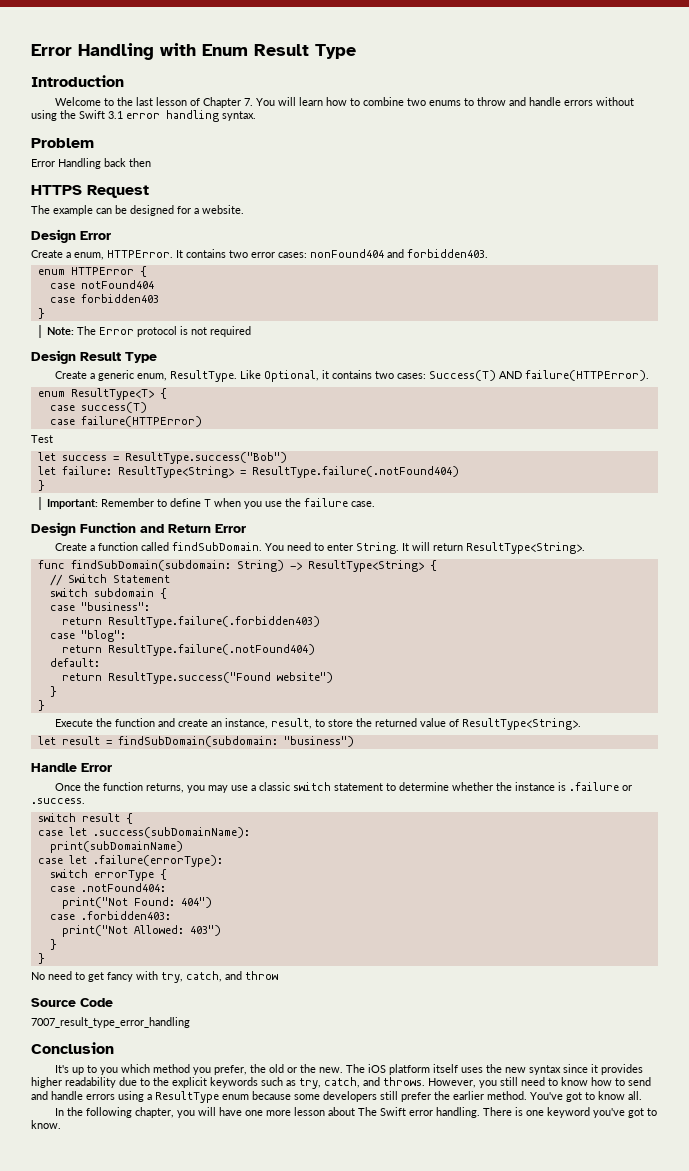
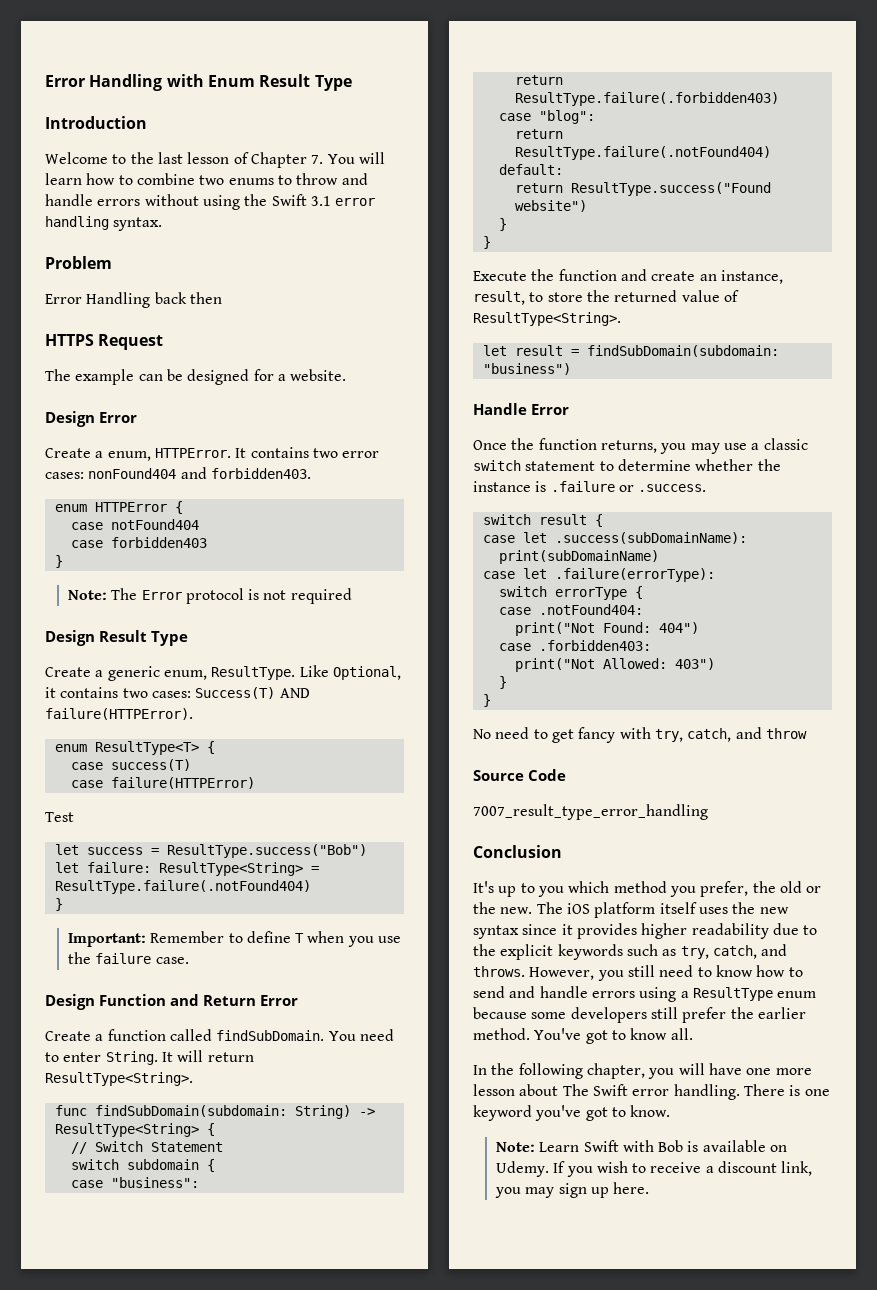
+ Note: Learn Swift with Bob is available on Udemy. If you wish to receive a discount link, you may sign up here.

